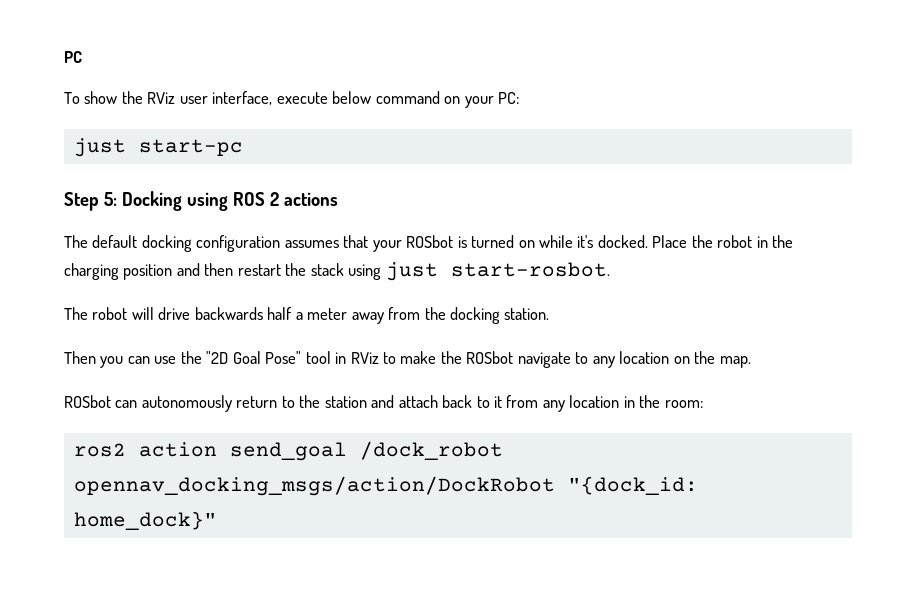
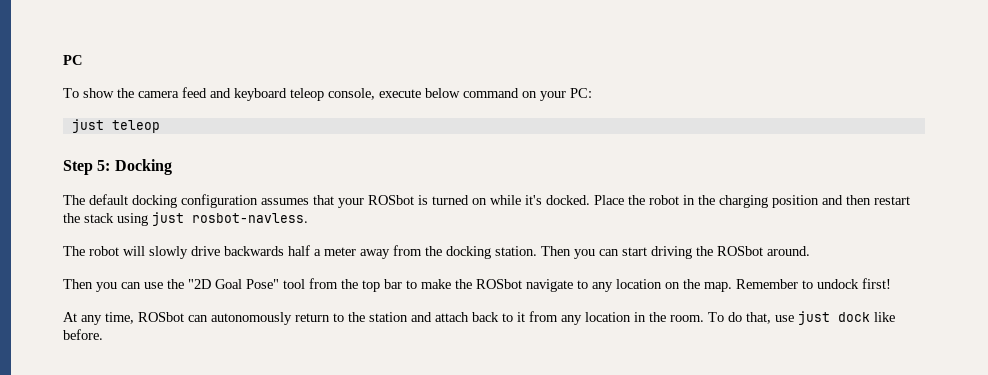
- To show the RViz user interface, execute below command on your PC:
+ To show the camera feed and keyboard teleop console, execute below command on your PC:
- just start-pc
+ just teleop
- Step 5: Docking using ROS 2 actions
+ Step 5: Docking
- Place the robot in the charging position and then restart the stack using just start-rosbot.
+ Place the robot in the charging position and then restart the stack using just rosbot-navless.
- The robot will drive backwards half a meter away from the docking station.
+ The robot will slowly drive backwards half a meter away from the docking station. Then you can start driving the ROSbot around.
- Then you can use the "2D Goal Pose" tool in RViz to make the ROSbot navigate to any location on the map.
- ROSbot can autonomously return to the station and attach back to it from any location in the room:
- ros2 action send_goal /dock_robot opennav_docking_msgs/action/DockRobot "{dock_id: home_dock}"
+ Then you can use the "2D Goal Pose" tool from the top bar to make the ROSbot navigate to any location on the map. Remember to undock first!
+ At any time, ROSbot can autonomously return to the station and attach back to it from any location in the room. To do that, use just dock like before.

